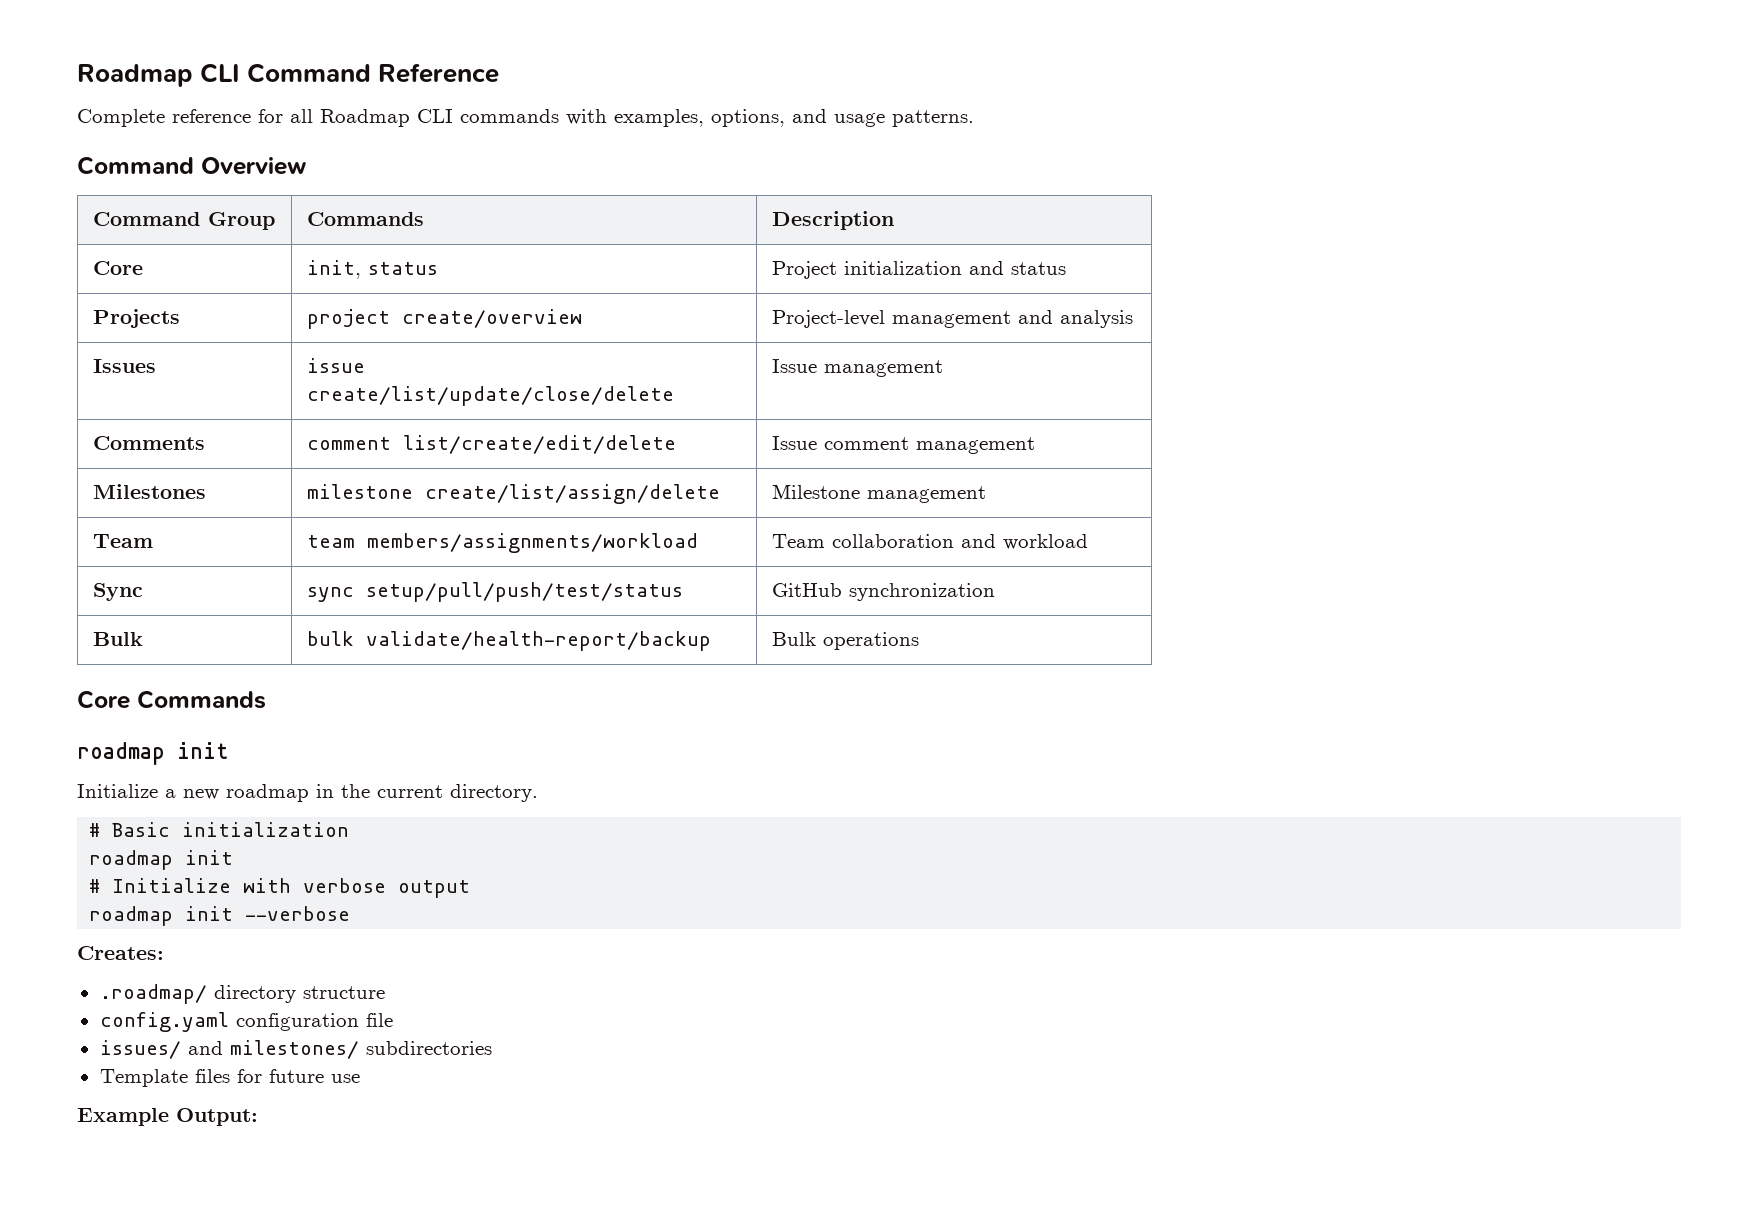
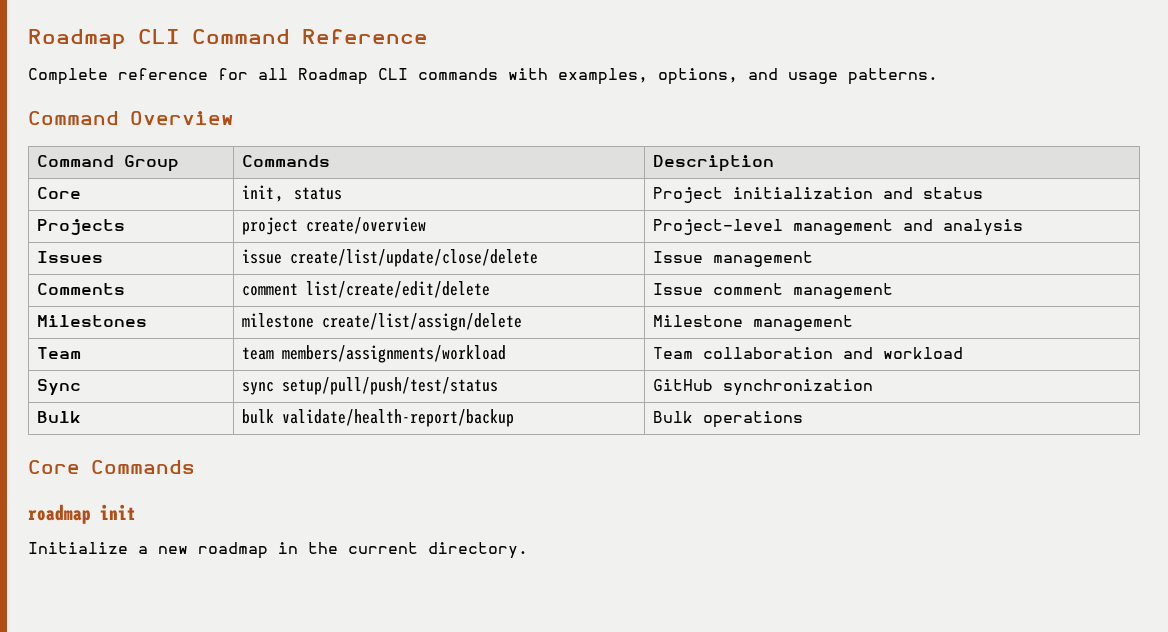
- # Basic initialization
- roadmap init
- # Initialize with verbose output
- roadmap init --verbose
- Creates:
- .roadmap/ directory structure
- config.yaml configuration file
- issues/ and milestones/ subdirectories
- Template files for future use
- Example Output:

